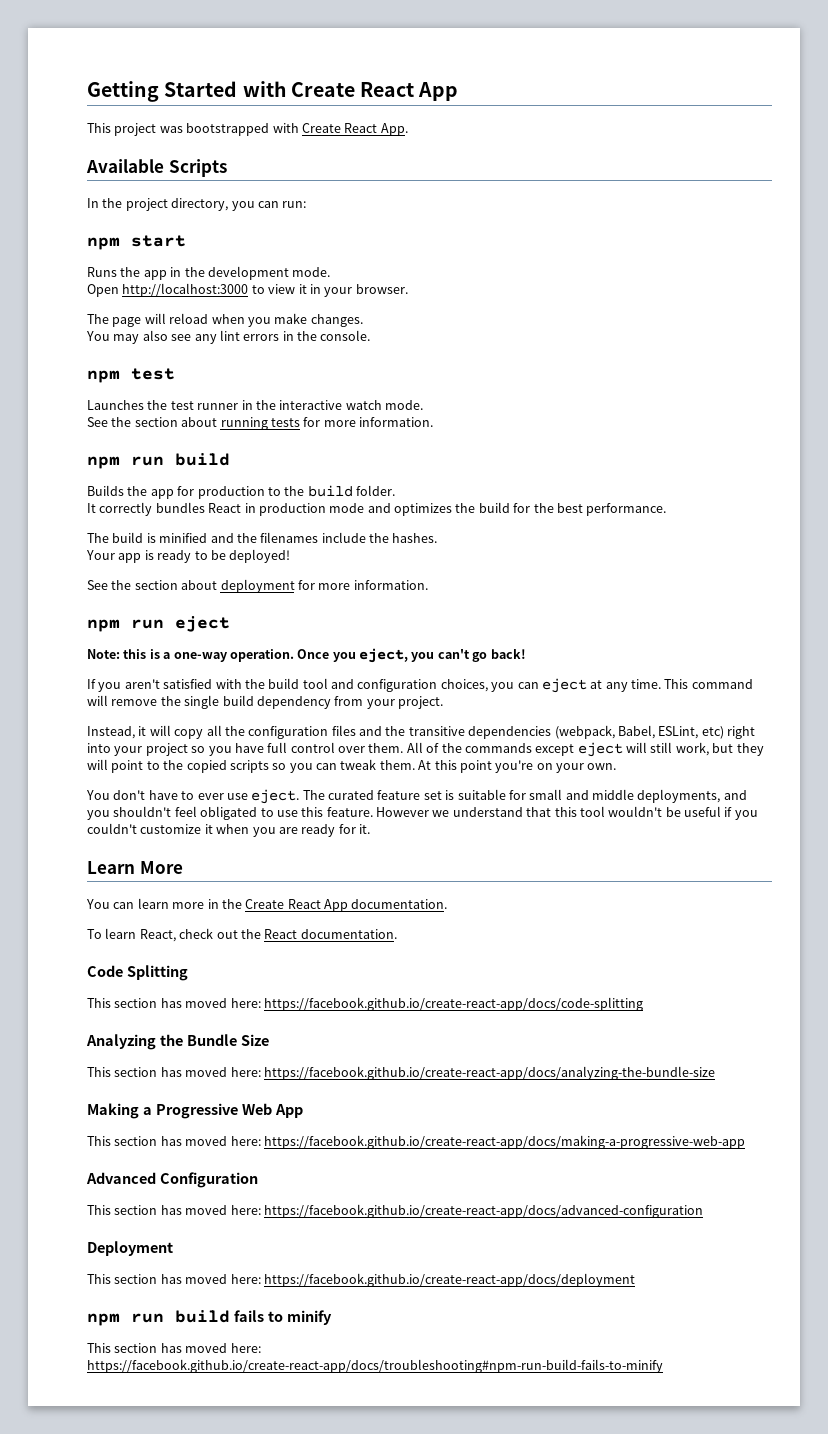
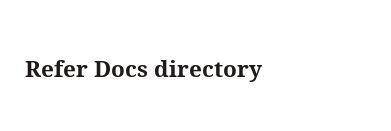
- Getting Started with Create React App
- This project was bootstrapped with Create React App.
- Available Scripts
- In the project directory, you can run:
- npm start
- Runs the app in the development mode.
- Open http://localhost:3000 to view it in your browser.
- The page will reload when you make changes.
- You may also see any lint errors in the console.
- npm test
- Launches the test runner in the interactive watch mode.
- See the section about running tests for more information.
- npm run build
- Builds the app for production to the build folder.
- It correctly bundles React in production mode and optimizes the build for the best performance.
- The build is minified and the filenames include the hashes.
- Your app is ready to be deployed!
- See the section about deployment for more information.
- npm run eject
- Note: this is a one-way operation. Once you eject, you can't go back!
- If you aren't satisfied with the build tool and configuration choices, you can eject at any time. This command will remove the single build dependency from your project.
- Instead, it will copy all the configuration files and the transitive dependencies (webpack, Babel, ESLint, etc) right into your project so you have full control over them. All of the commands except eject will still work, but they will point to the copied scripts so you can tweak them. At this point you're on your own.
- You don't have to ever use eject. The curated feature set is suitable for small and middle deployments, and you shouldn't feel obligated to use this feature. However we understand that this tool wouldn't be useful if you couldn't customize it when you are ready for it.
- Learn More
- You can learn more in the Create React App documentation.
- To learn React, check out the React documentation.
- Code Splitting
- This section has moved here: https://facebook.github.io/create-react-app/docs/code-splitting
- Analyzing the Bundle Size
- This section has moved here: https://facebook.github.io/create-react-app/docs/analyzing-the-bundle-size
- Making a Progressive Web App
- This section has moved here: https://facebook.github.io/create-react-app/docs/making-a-progressive-web-app
- Advanced Configuration
- This section has moved here: https://facebook.github.io/create-react-app/docs/advanced-configuration
- Deployment
- This section has moved here: https://facebook.github.io/create-react-app/docs/deployment
- npm run build fails to minify
- This section has moved here: https://facebook.github.io/create-react-app/docs/troubleshooting#npm-run-build-fails-to-minify
+ Refer Docs directory

